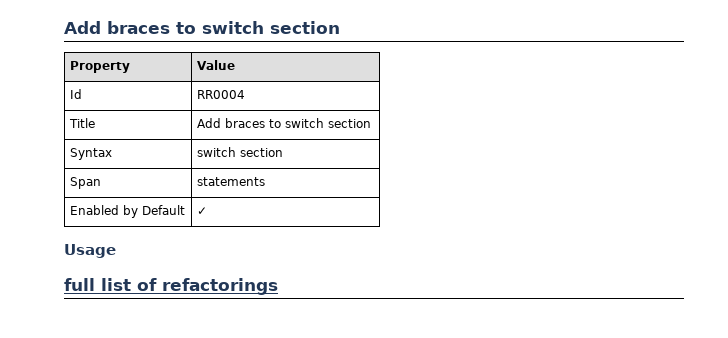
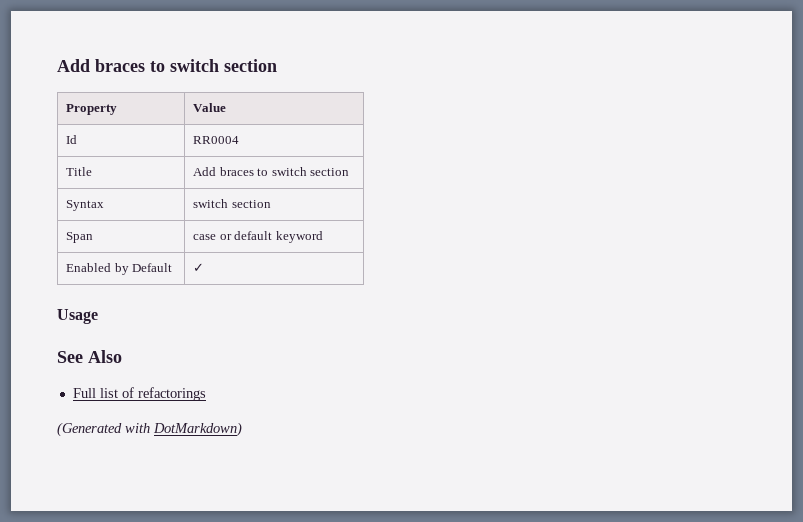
- Span | statements
+ Span | case or default keyword
- full list of refactorings
+ See Also
+ Full list of refactorings
+ (Generated with DotMarkdown)

